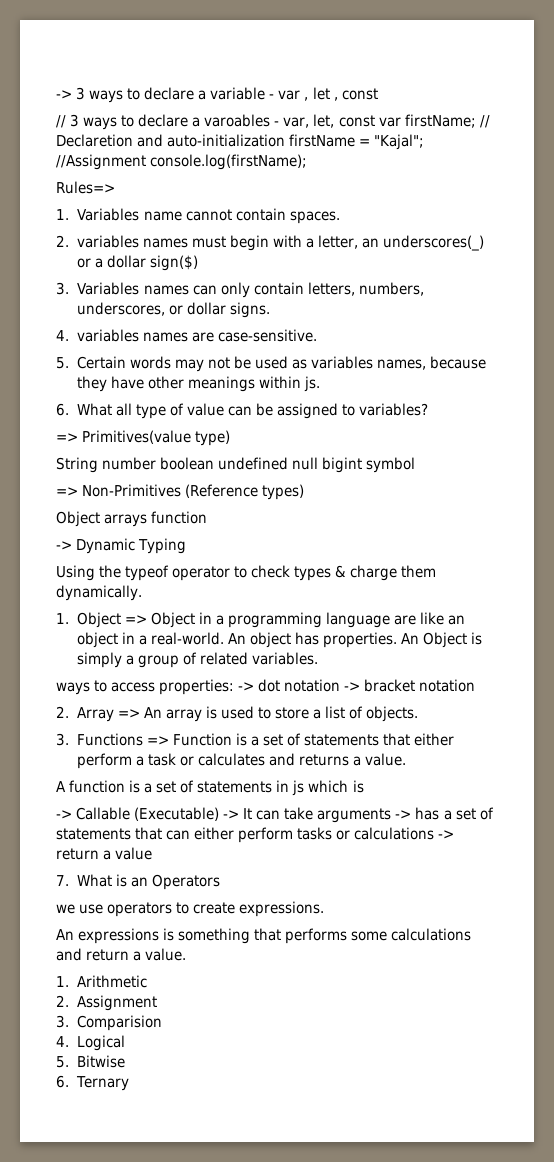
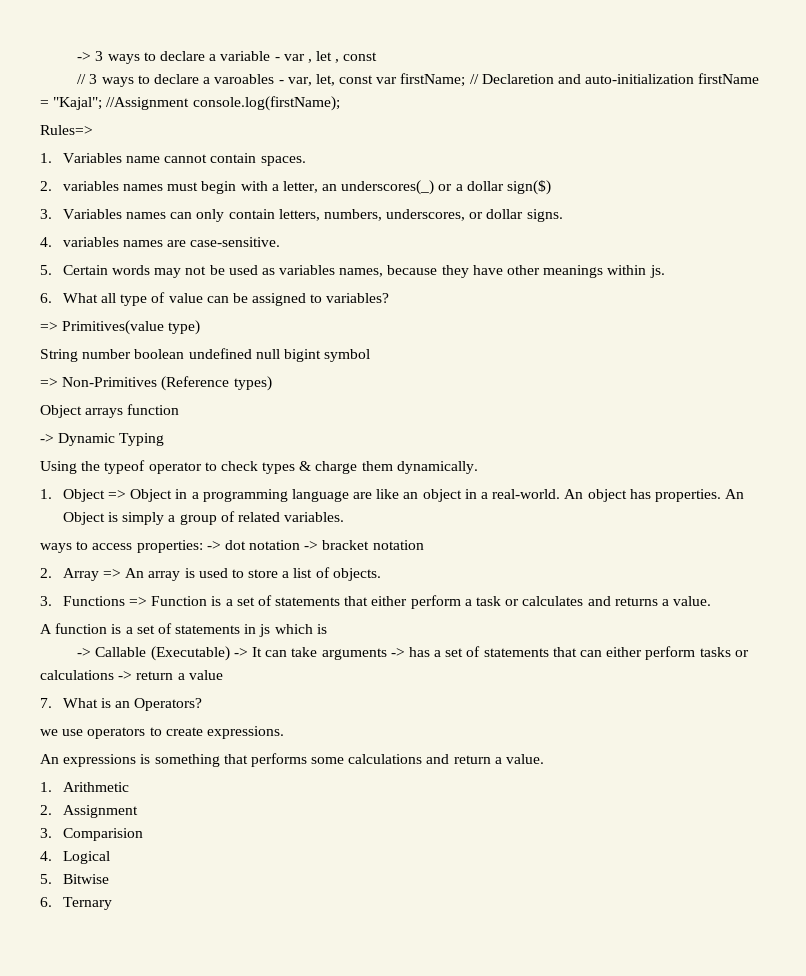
- 7. What is an Operators
+ 7. What is an Operators?

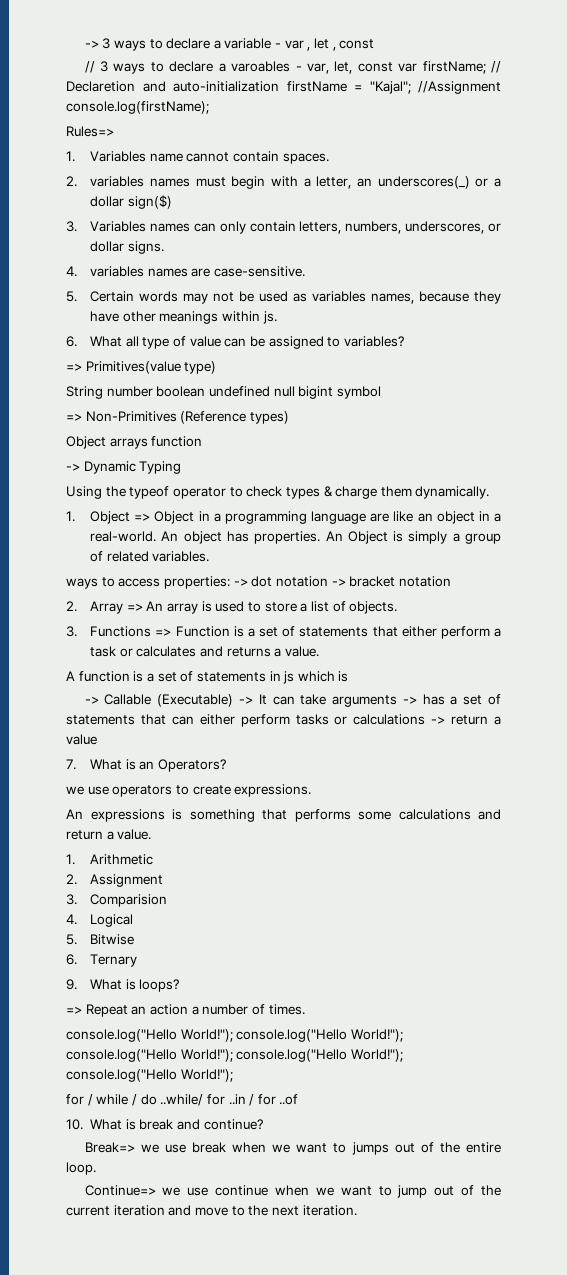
+ 9. What is loops?
+ => Repeat an action a number of times.
+ console.log("Hello World!"); console.log("Hello World!"); console.log("Hello World!"); console.log("Hello World!"); console.log("Hello World!");
+ for / while / do ..while/ for ..in / for ..of
+ 10. What is break and continue?
+ Break=> we use break when we want to jumps out of the entire loop.
+ Continue=> we use continue when we want to jump out of the current iteration and move to the next iteration.

